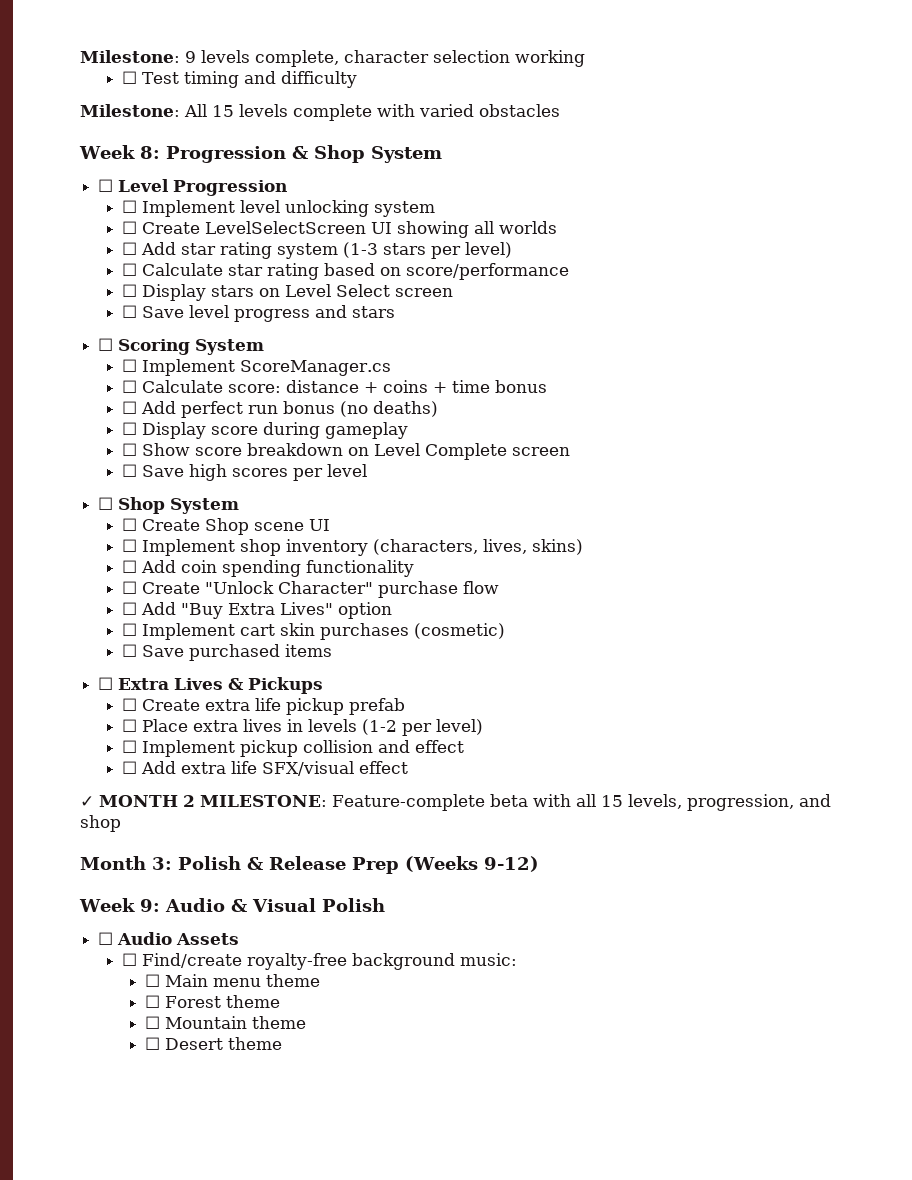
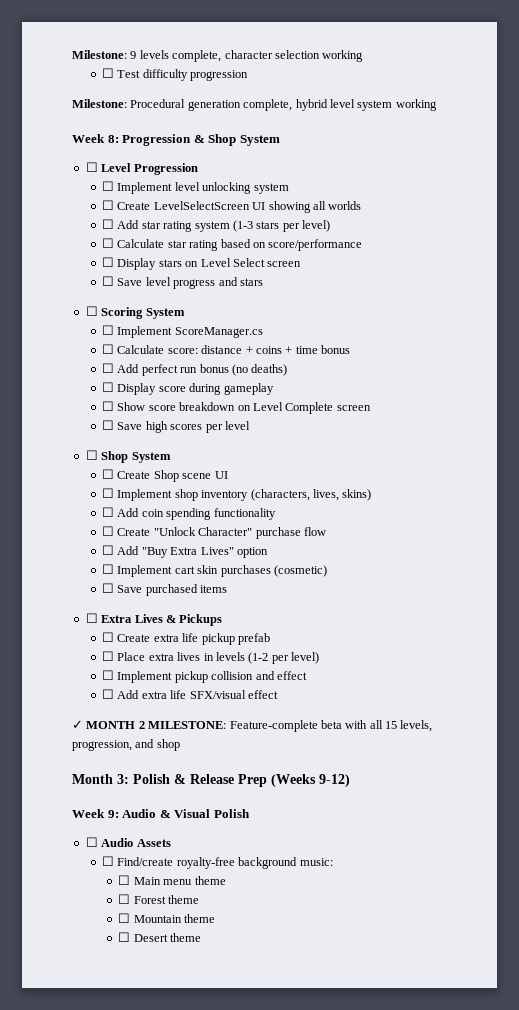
- ☐ Test timing and difficulty
- Milestone: All 15 levels complete with varied obstacles
+ ☐ Test difficulty progression
+ Milestone: Procedural generation complete, hybrid level system working

